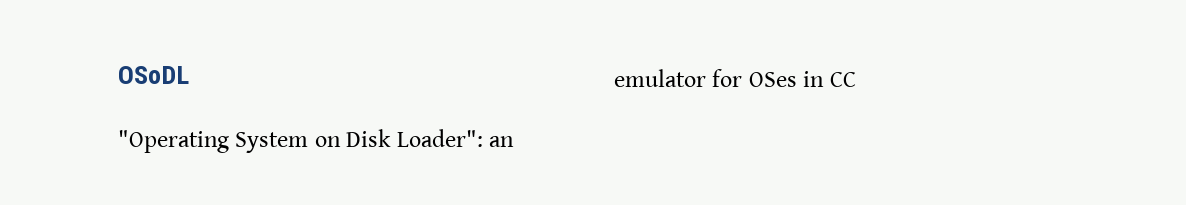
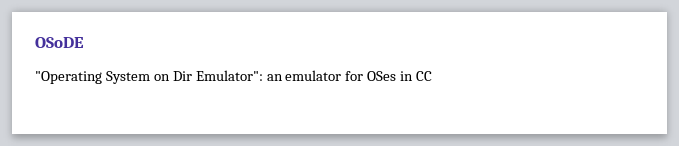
- OSoDL
+ OSoDE
- "Operating System on Disk Loader": an emulator for OSes in CC
+ "Operating System on Dir Emulator": an emulator for OSes in CC

